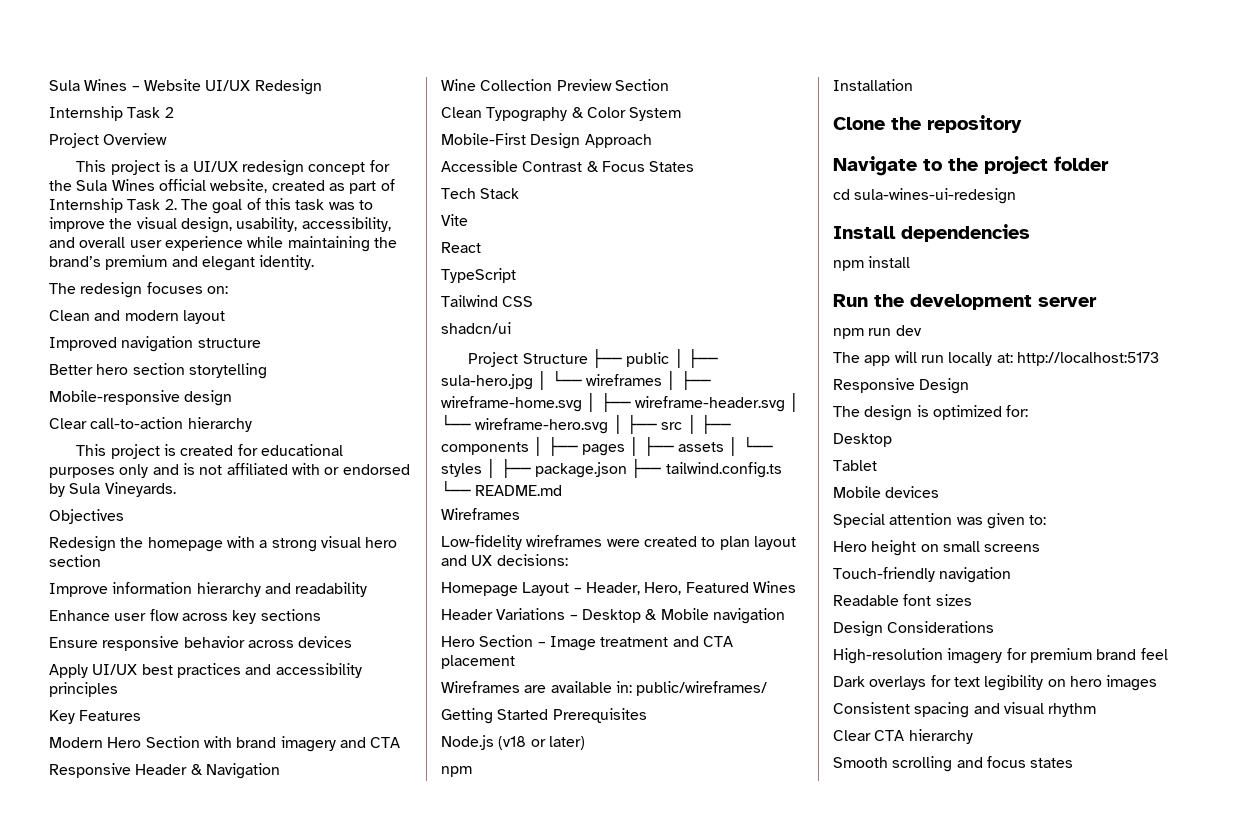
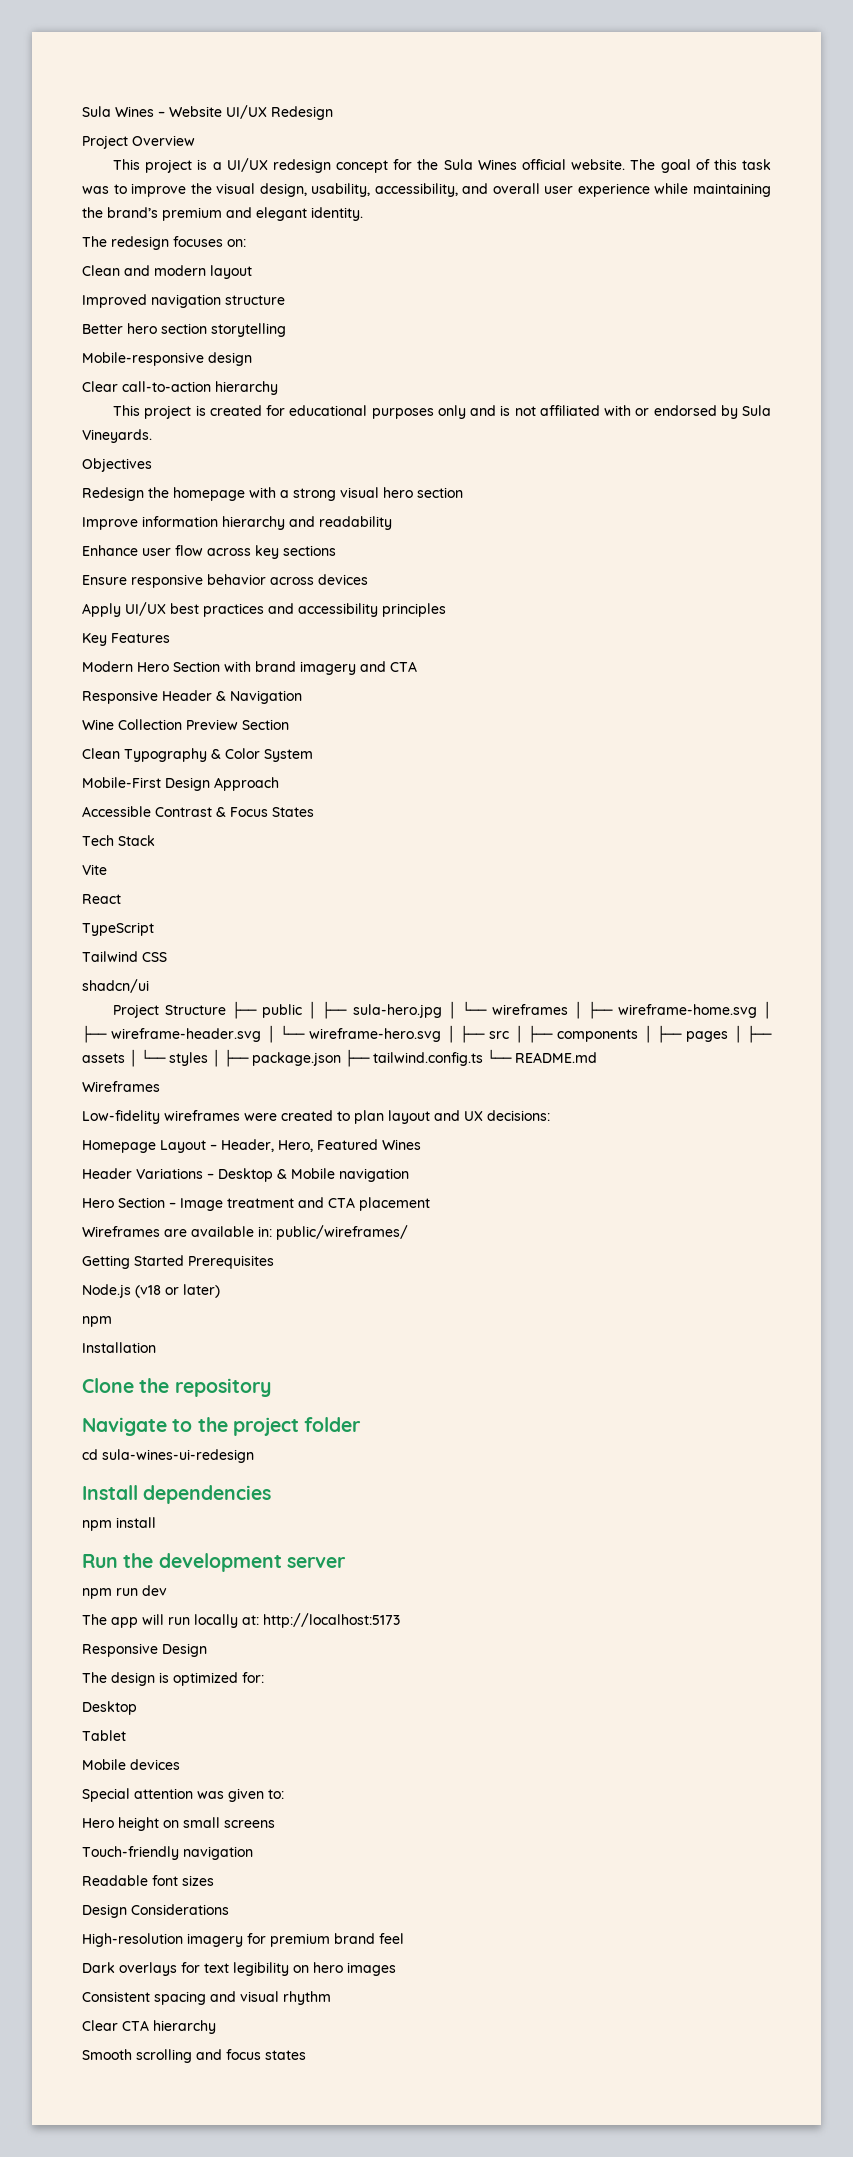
- Internship Task 2
- This project is a UI/UX redesign concept for the Sula Wines official website, created as part of Internship Task 2. The goal of this task was to improve the visual design, usability, accessibility, and overall user experience while maintaining the brand’s premium and elegant identity.
+ This project is a UI/UX redesign concept for the Sula Wines official website. The goal of this task was to improve the visual design, usability, accessibility, and overall user experience while maintaining the brand’s premium and elegant identity.

